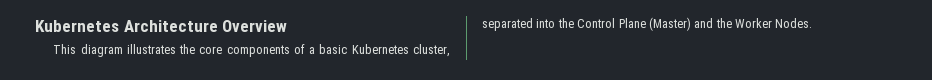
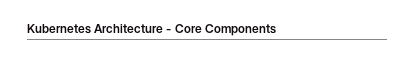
- Kubernetes Architecture Overview
- This diagram illustrates the core components of a basic Kubernetes cluster, separated into the Control Plane (Master) and the Worker Nodes.
+ Kubernetes Architecture - Core Components

